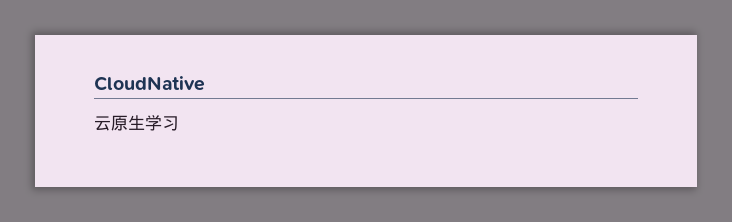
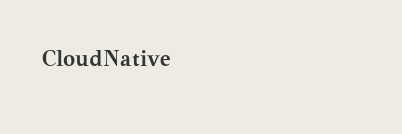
- 云原生学习

